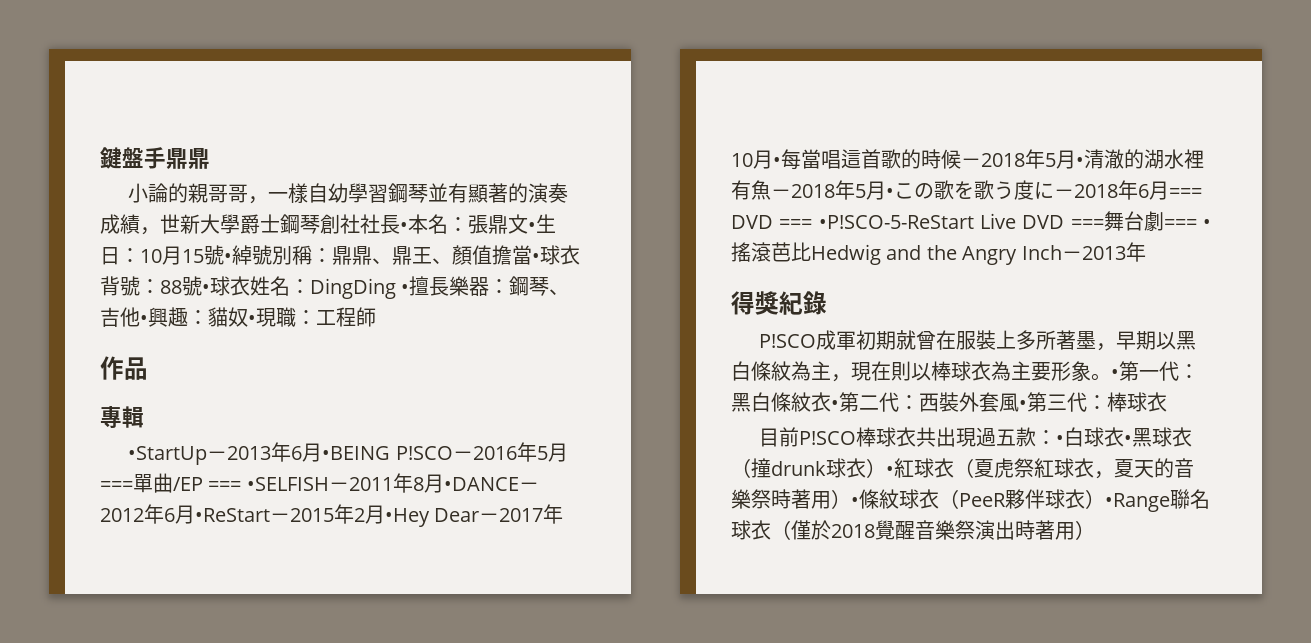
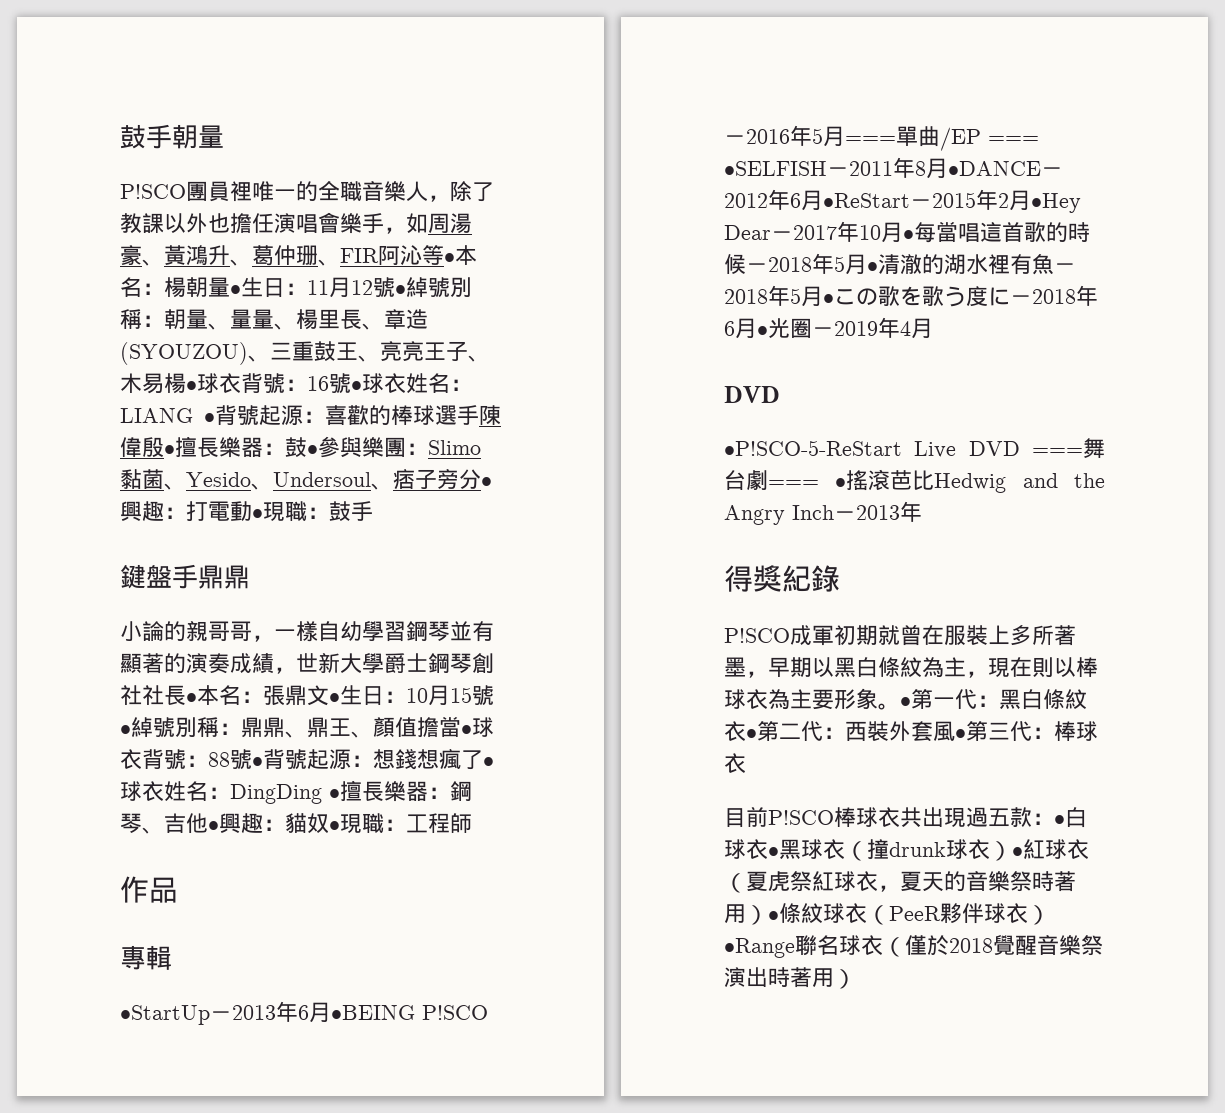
+ 鼓手朝量
+ P!SCO團員裡唯一的全職音樂人，除了教課以外也擔任演唱會樂手，如周湯豪、黃鴻升、葛仲珊、FIR阿沁等•本名：楊朝量•生日：11月12號•綽號別稱：朝量、量量、楊里長、章造(SYOUZOU)、三重鼓王、亮亮王子、木易楊•球衣背號：16號•球衣姓名：LIANG •背號起源：喜歡的棒球選手陳偉殷•擅長樂器：鼓•參與樂團：Slimo黏菌、Yesido、Undersoul、痞子旁分•興趣：打電動•現職：鼓手
- 小論的親哥哥，一樣自幼學習鋼琴並有顯著的演奏成績，世新大學爵士鋼琴創社社長•本名：張鼎文•生日：10月15號•綽號別稱：鼎鼎、鼎王、顏值擔當•球衣背號：88號•球衣姓名：DingDing •擅長樂器：鋼琴、吉他•興趣：貓奴•現職：工程師
+ 小論的親哥哥，一樣自幼學習鋼琴並有顯著的演奏成績，世新大學爵士鋼琴創社社長•本名：張鼎文•生日：10月15號•綽號別稱：鼎鼎、鼎王、顏值擔當•球衣背號：88號•背號起源：想錢想瘋了•球衣姓名：DingDing •擅長樂器：鋼琴、吉他•興趣：貓奴•現職：工程師
- •StartUp－2013年6月•BEING P!SCO－2016年5月===單曲/EP === •SELFISH－2011年8月•DANCE－2012年6月•ReStart－2015年2月•Hey Dear－2017年10月•每當唱這首歌的時候－2018年5月•清澈的湖水裡有魚－2018年5月•この歌を歌う度に－2018年6月=== DVD === •P!SCO-5-ReStart Live DVD ===舞台劇=== •搖滾芭比Hedwig and the Angry Inch－2013年
+ •StartUp－2013年6月•BEING P!SCO－2016年5月===單曲/EP === •SELFISH－2011年8月•DANCE－2012年6月•ReStart－2015年2月•Hey Dear－2017年10月•每當唱這首歌的時候－2018年5月•清澈的湖水裡有魚－2018年5月•この歌を歌う度に－2018年6月•光圈－2019年4月
+ DVD
+ •P!SCO-5-ReStart Live DVD ===舞台劇=== •搖滾芭比Hedwig and the Angry Inch－2013年

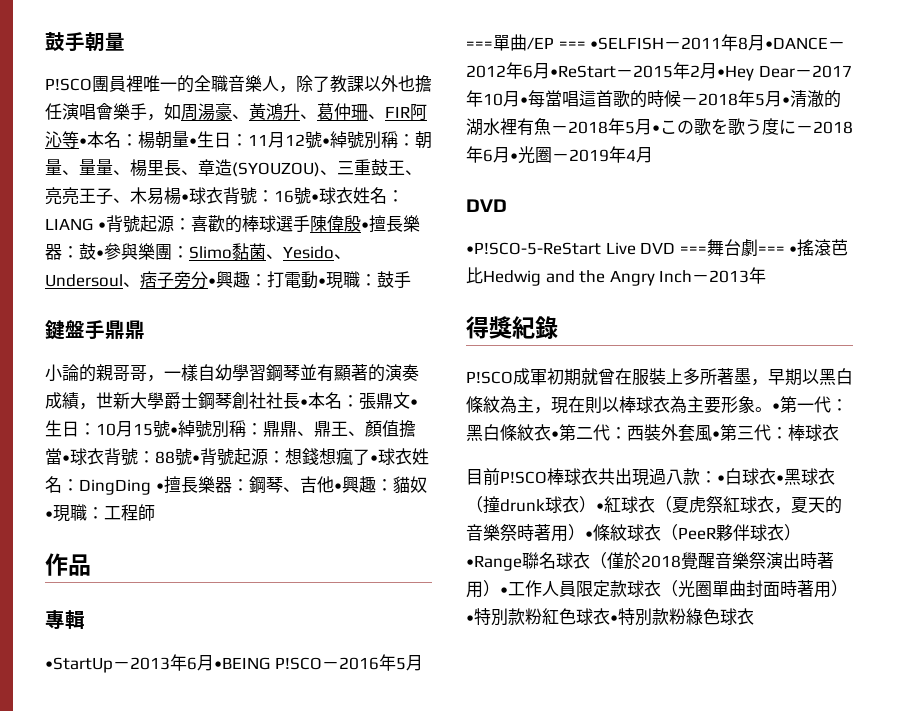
- 目前P!SCO棒球衣共出現過五款：•白球衣•黑球衣（撞drunk球衣）•紅球衣（夏虎祭紅球衣，夏天的音樂祭時著用）•條紋球衣（PeeR夥伴球衣）•Range聯名球衣（僅於2018覺醒音樂祭演出時著用）
+ 目前P!SCO棒球衣共出現過八款：•白球衣•黑球衣（撞drunk球衣）•紅球衣（夏虎祭紅球衣，夏天的音樂祭時著用）•條紋球衣（PeeR夥伴球衣）•Range聯名球衣（僅於2018覺醒音樂祭演出時著用）•工作人員限定款球衣（光圈單曲封面時著用）•特別款粉紅色球衣•特別款粉綠色球衣

